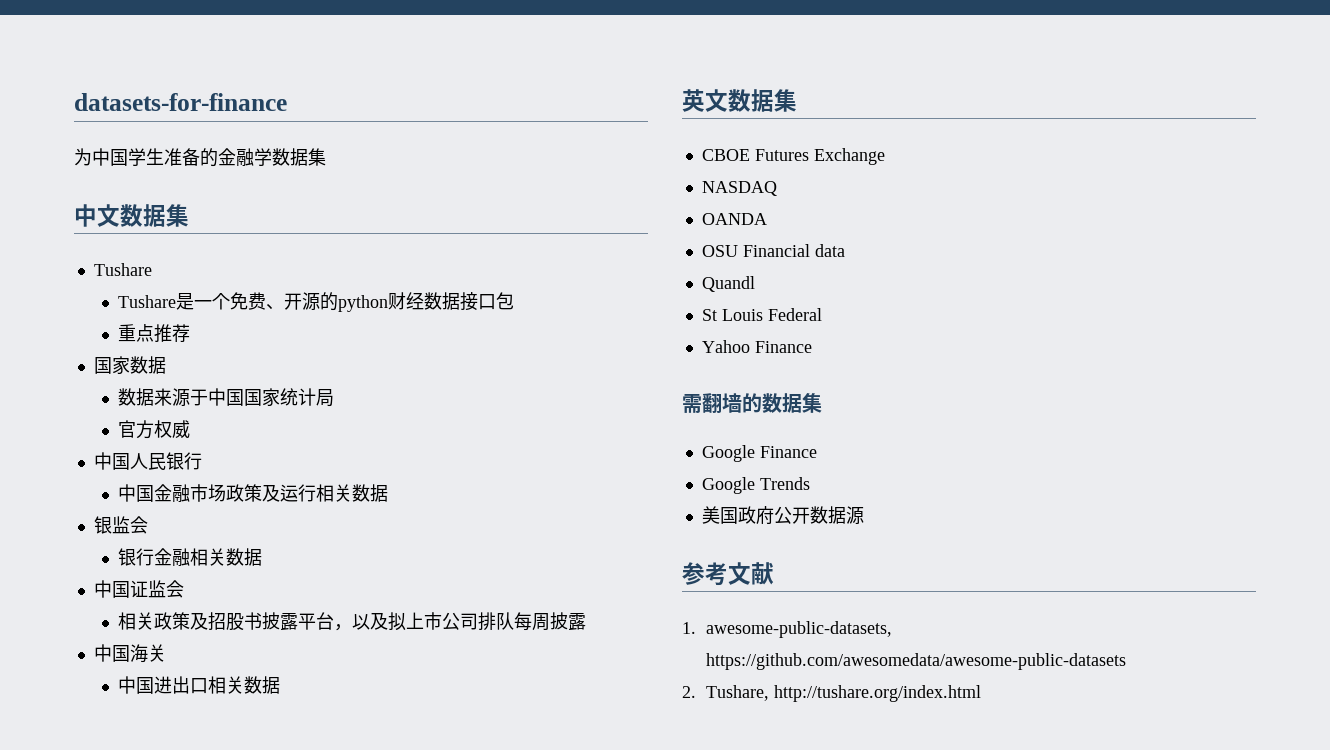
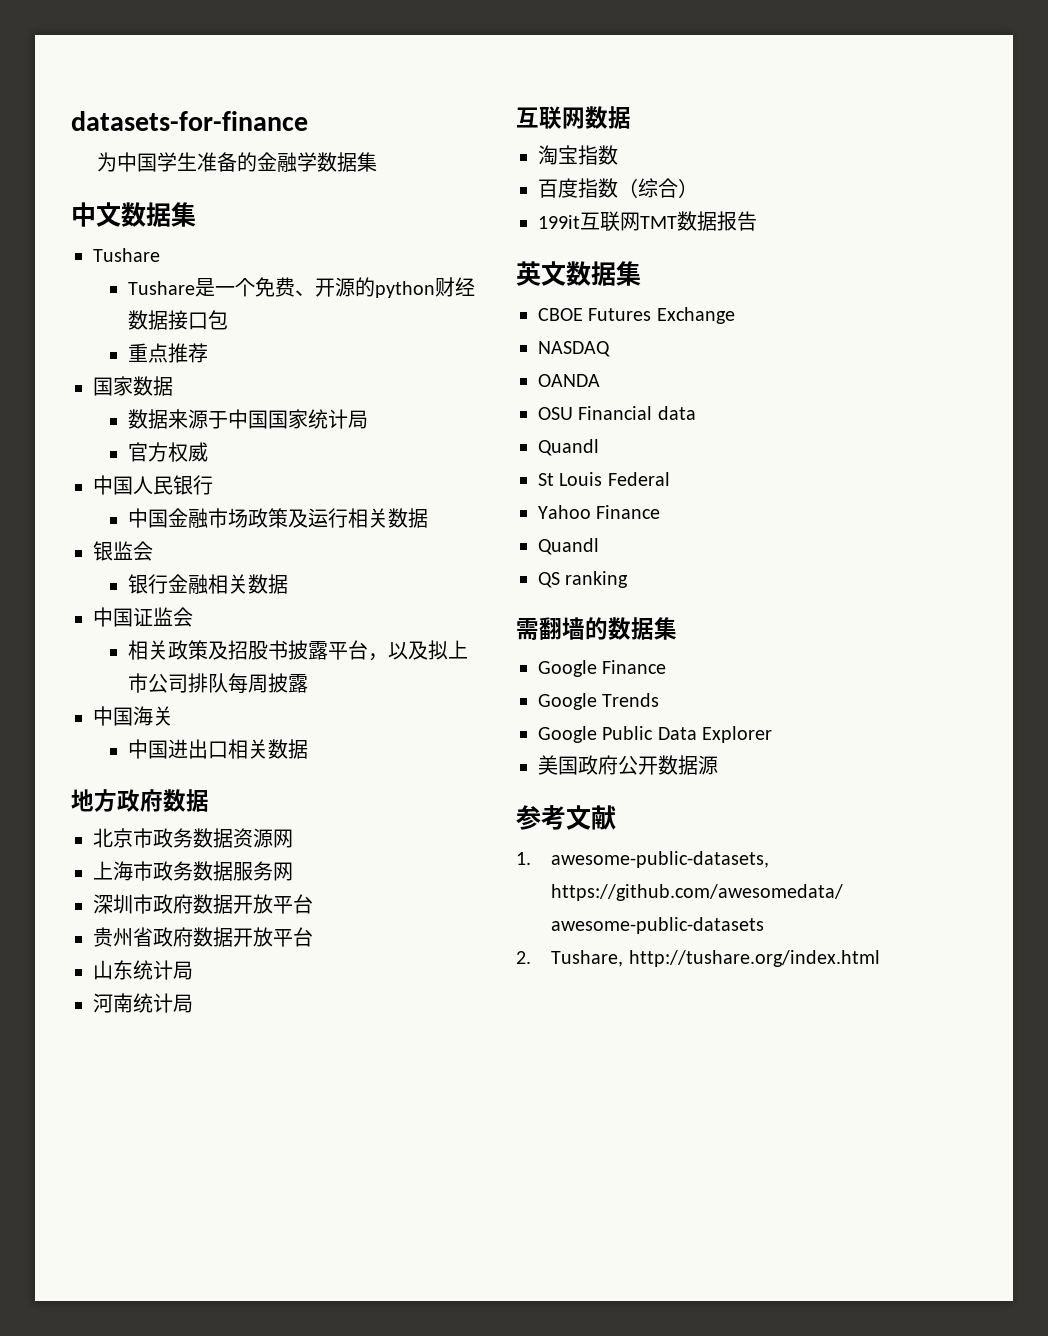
+ 地方政府数据
+ 北京市政务数据资源网
+ 上海市政务数据服务网
+ 深圳市政府数据开放平台
+ 贵州省政府数据开放平台
+ 山东统计局
+ 河南统计局
+ 互联网数据
+ 淘宝指数
+ 百度指数（综合）
+ 199it互联网TMT数据报告
  Yahoo Finance
+ Quandl
+ QS ranking
+ Google Public Data Explorer

